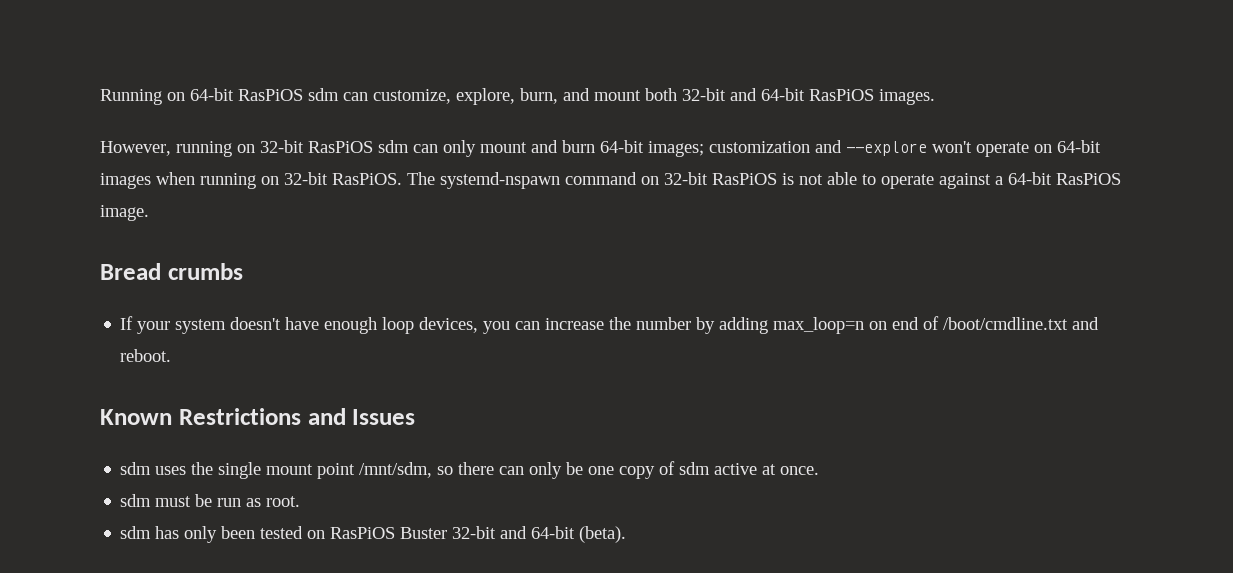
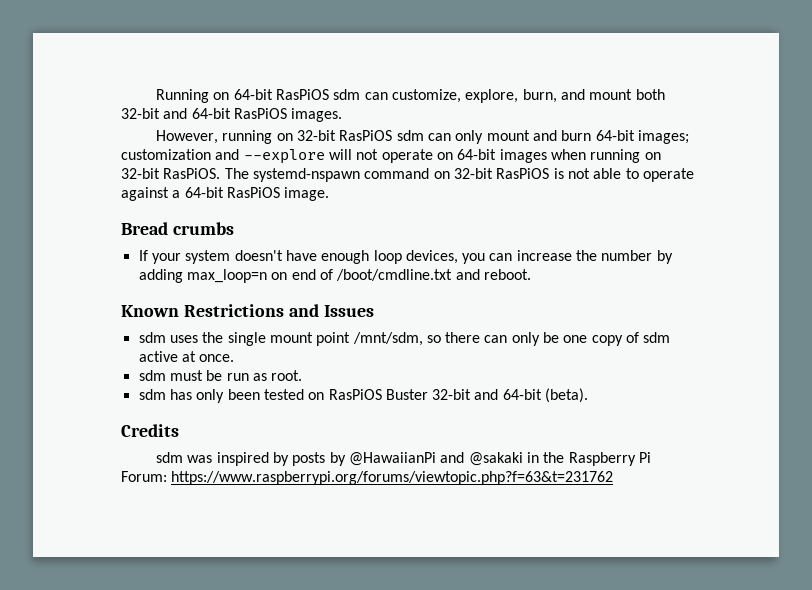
- However, running on 32-bit RasPiOS sdm can only mount and burn 64-bit images; customization and --explore won't operate on 64-bit images when running on 32-bit RasPiOS.
+ However, running on 32-bit RasPiOS sdm can only mount and burn 64-bit images; customization and --explore will not operate on 64-bit images when running on 32-bit RasPiOS.
+ Credits
+ sdm was inspired by posts by @HawaiianPi and @sakaki in the Raspberry Pi Forum: https://www.raspberrypi.org/forums/viewtopic.php?f=63&t=231762

